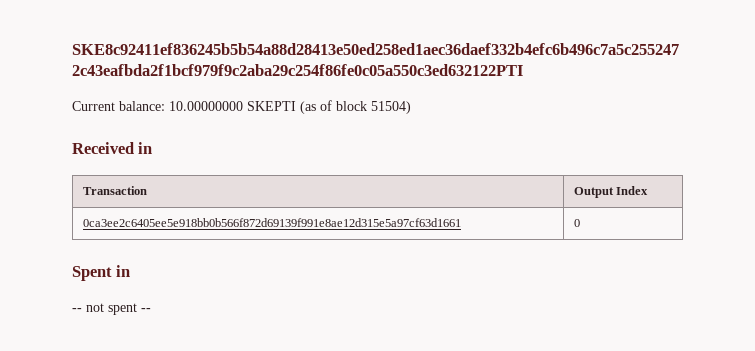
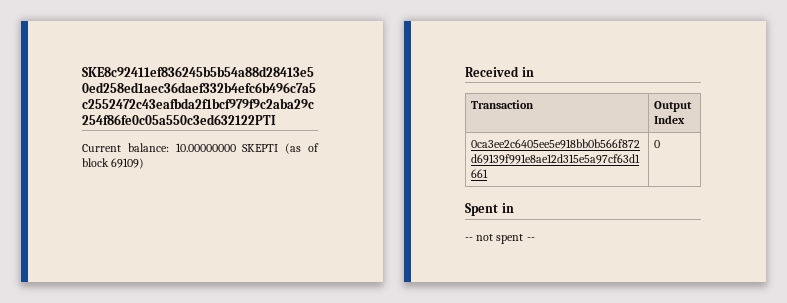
- Current balance: 10.00000000 SKEPTI (as of block 51504)
+ Current balance: 10.00000000 SKEPTI (as of block 69109)

